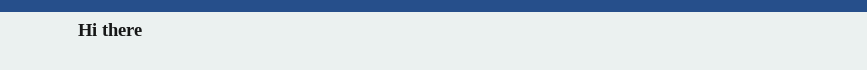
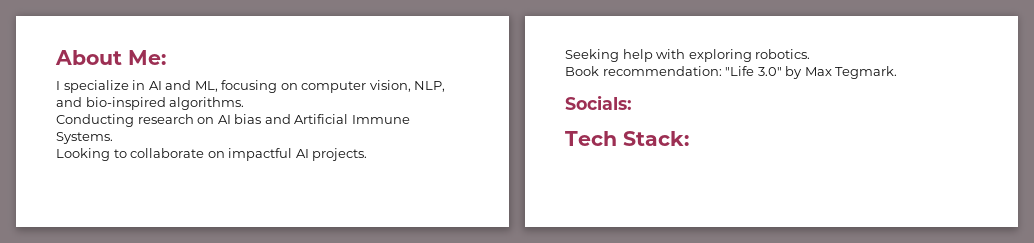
- Hi there
+ About Me:
+ I specialize in AI and ML, focusing on computer vision, NLP, and bio-inspired algorithms.
+ Conducting research on AI bias and Artificial Immune Systems.
+ Looking to collaborate on impactful AI projects.
+ Seeking help with exploring robotics.
+ Book recommendation: "Life 3.0" by Max Tegmark.
+ Socials:
+ Tech Stack:

